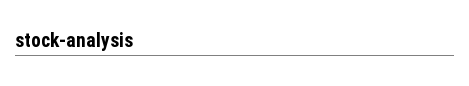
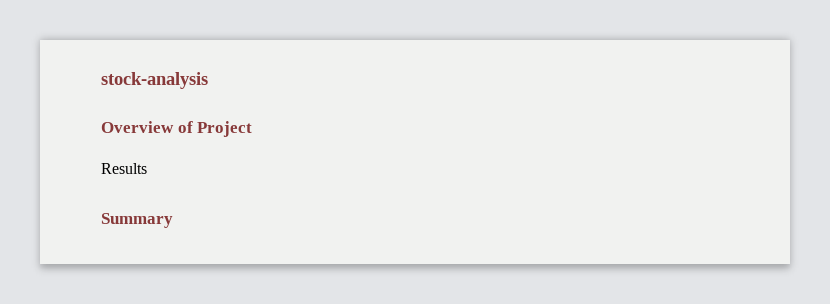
+ Overview of Project
+ Results
+ Summary

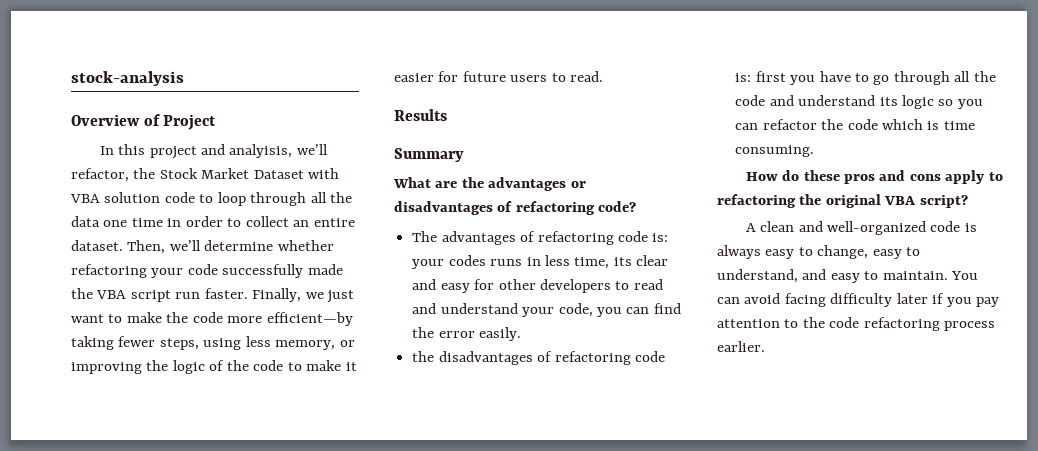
+ In this project and analyisis, we’ll refactor, the Stock Market Dataset with VBA solution code to loop through all the data one time in order to collect an entire dataset. Then, we’ll determine whether refactoring your code successfully made the VBA script run faster. Finally, we just want to make the code more efficient—by taking fewer steps, using less memory, or improving the logic of the code to make it easier for future users to read.
  Results
  Summary
+ What are the advantages or disadvantages of refactoring code?
+ The advantages of refactoring code is: your codes runs in less time, its clear and easy for other developers to read and understand your code, you can find the error easily.
+ the disadvantages of refactoring code is: first you have to go through all the code and understand its logic so you can refactor the code which is time consuming.
+ How do these pros and cons apply to refactoring the original VBA script?
+ A clean and well-organized code is always easy to change, easy to understand, and easy to maintain. You can avoid facing difficulty later if you pay attention to the code refactoring process earlier.

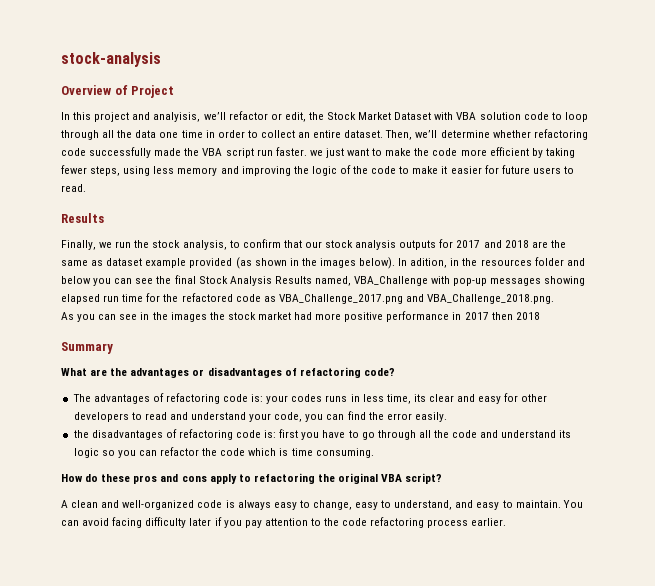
- In this project and analyisis, we’ll refactor, the Stock Market Dataset with VBA solution code to loop through all the data one time in order to collect an entire dataset.
+ In this project and analyisis, we’ll refactor or edit, the Stock Market Dataset with VBA solution code to loop through all the data one time in order to collect an entire dataset.
- Then, we’ll determine whether refactoring your code successfully made the VBA script run faster. Finally, we just want to make the code more efficient—by taking fewer steps, using less memory, or improving the logic of the code to make it easier for future users to read.
+ Then, we’ll determine whether refactoring code successfully made the VBA script run faster. we just want to make the code more efficient by taking fewer steps, using less memory and improving the logic of the code to make it easier for future users to read.
+ Finally, we run the stock analysis, to confirm that our stock analysis outputs for 2017 and 2018 are the same as dataset example provided (as shown in the images below). In adition, in the resources folder and below you can see the final Stock Analysis Results named, VBA_Challenge with pop-up messages showing elapsed run time for the refactored code as VBA_Challenge_2017.png and VBA_Challenge_2018.png.
+ As you can see in the images the stock market had more positive performance in 2017 then 2018

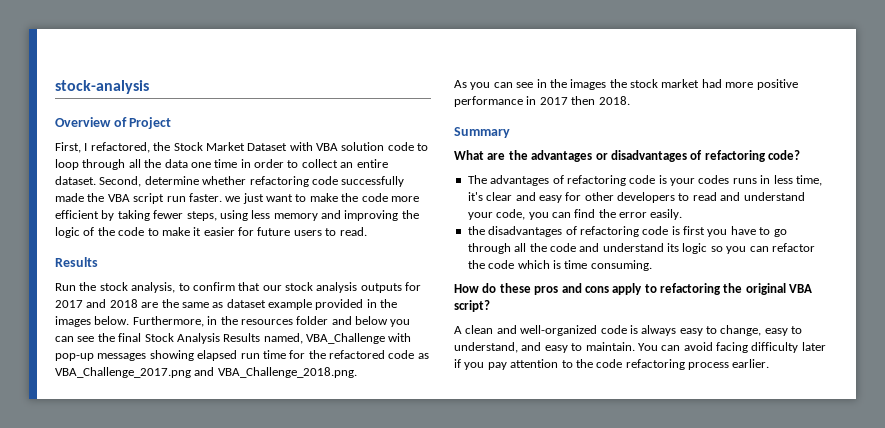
- In this project and analyisis, we’ll refactor or edit, the Stock Market Dataset with VBA solution code to loop through all the data one time in order to collect an entire dataset.
+ First, I refactored, the Stock Market Dataset with VBA solution code to loop through all the data one time in order to collect an entire dataset.
- Then, we’ll determine whether refactoring code successfully made the VBA script run faster. we just want to make the code more efficient by taking fewer steps, using less memory and improving the logic of the code to make it easier for future users to read.
+ Second, determine whether refactoring code successfully made the VBA script run faster. we just want to make the code more efficient by taking fewer steps, using less memory and improving the logic of the code to make it easier for future users to read.
- Finally, we run the stock analysis, to confirm that our stock analysis outputs for 2017 and 2018 are the same as dataset example provided (as shown in the images below). In adition, in the resources folder and below you can see the final Stock Analysis Results named, VBA_Challenge with pop-up messages showing elapsed run time for the refactored code as VBA_Challenge_2017.png and VBA_Challenge_2018.png.
+ Run the stock analysis, to confirm that our stock analysis outputs for 2017 and 2018 are the same as dataset example provided in the images below. Furthermore, in the resources folder and below you can see the final Stock Analysis Results named, VBA_Challenge with pop-up messages showing elapsed run time for the refactored code as VBA_Challenge_2017.png and VBA_Challenge_2018.png.
- As you can see in the images the stock market had more positive performance in 2017 then 2018
+ As you can see in the images the stock market had more positive performance in 2017 then 2018.
- The advantages of refactoring code is: your codes runs in less time, its clear and easy for other developers to read and understand your code, you can find the error easily.
+ The advantages of refactoring code is your codes runs in less time, it's clear and easy for other developers to read and understand your code, you can find the error easily.
- the disadvantages of refactoring code is: first you have to go through all the code and understand its logic so you can refactor the code which is time consuming.
+ the disadvantages of refactoring code is first you have to go through all the code and understand its logic so you can refactor the code which is time consuming.

